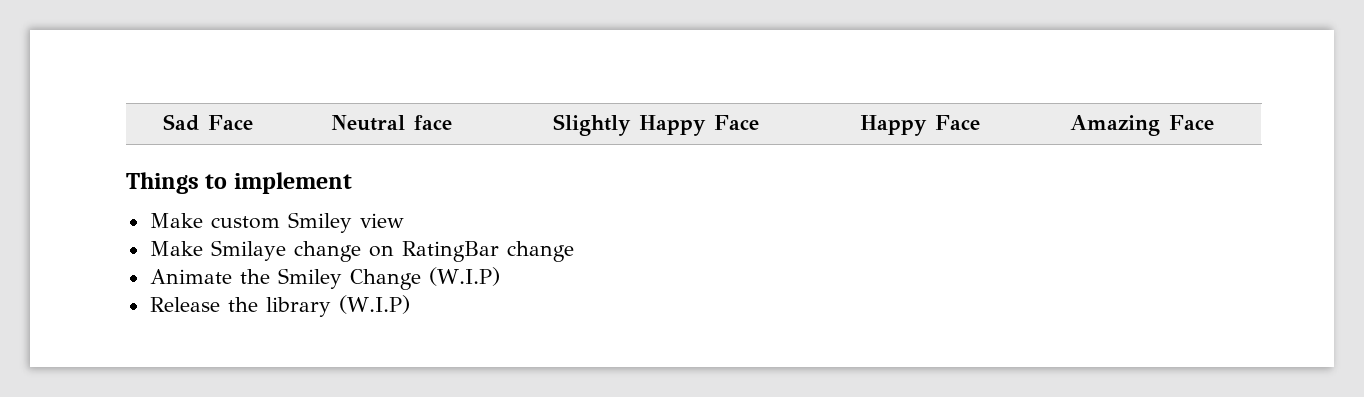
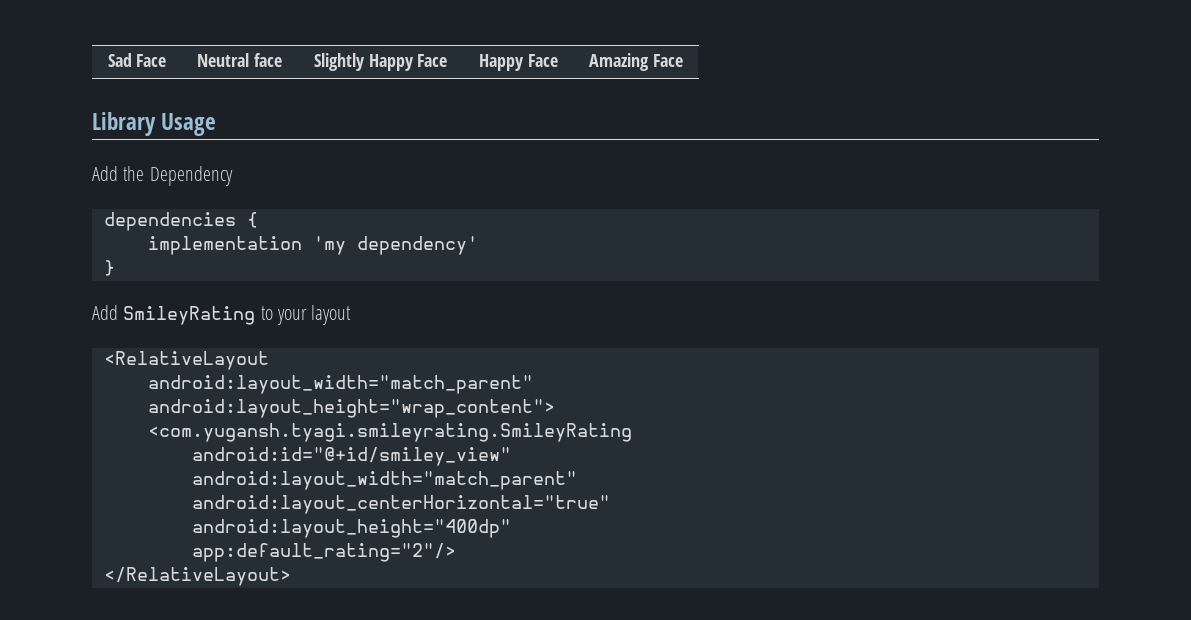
- Things to implement
- Make custom Smiley view
- Make Smilaye change on RatingBar change
- Animate the Smiley Change (W.I.P)
- Release the library (W.I.P)
+ Library Usage
+ Add the Dependency
+ dependencies {
+ implementation 'my dependency'
+ }
+ Add SmileyRating to your layout
+ <RelativeLayout
+ android:layout_width="match_parent"
+ android:layout_height="wrap_content">
+ <com.yugansh.tyagi.smileyrating.SmileyRating
+ android:id="@+id/smiley_view"
+ android:layout_width="match_parent"
+ android:layout_centerHorizontal="true"
+ android:layout_height="400dp"
+ app:default_rating="2"/>
+ </RelativeLayout>

